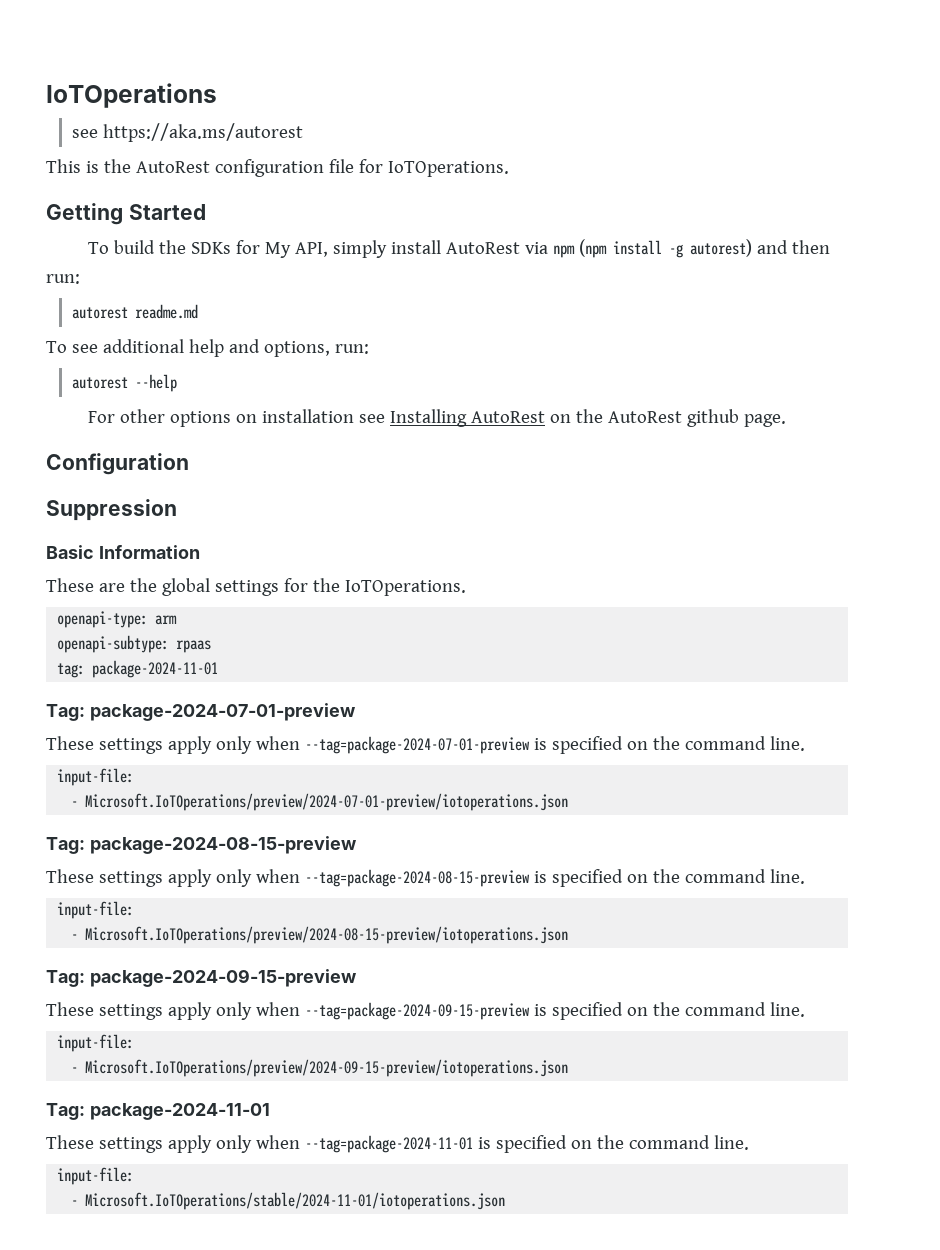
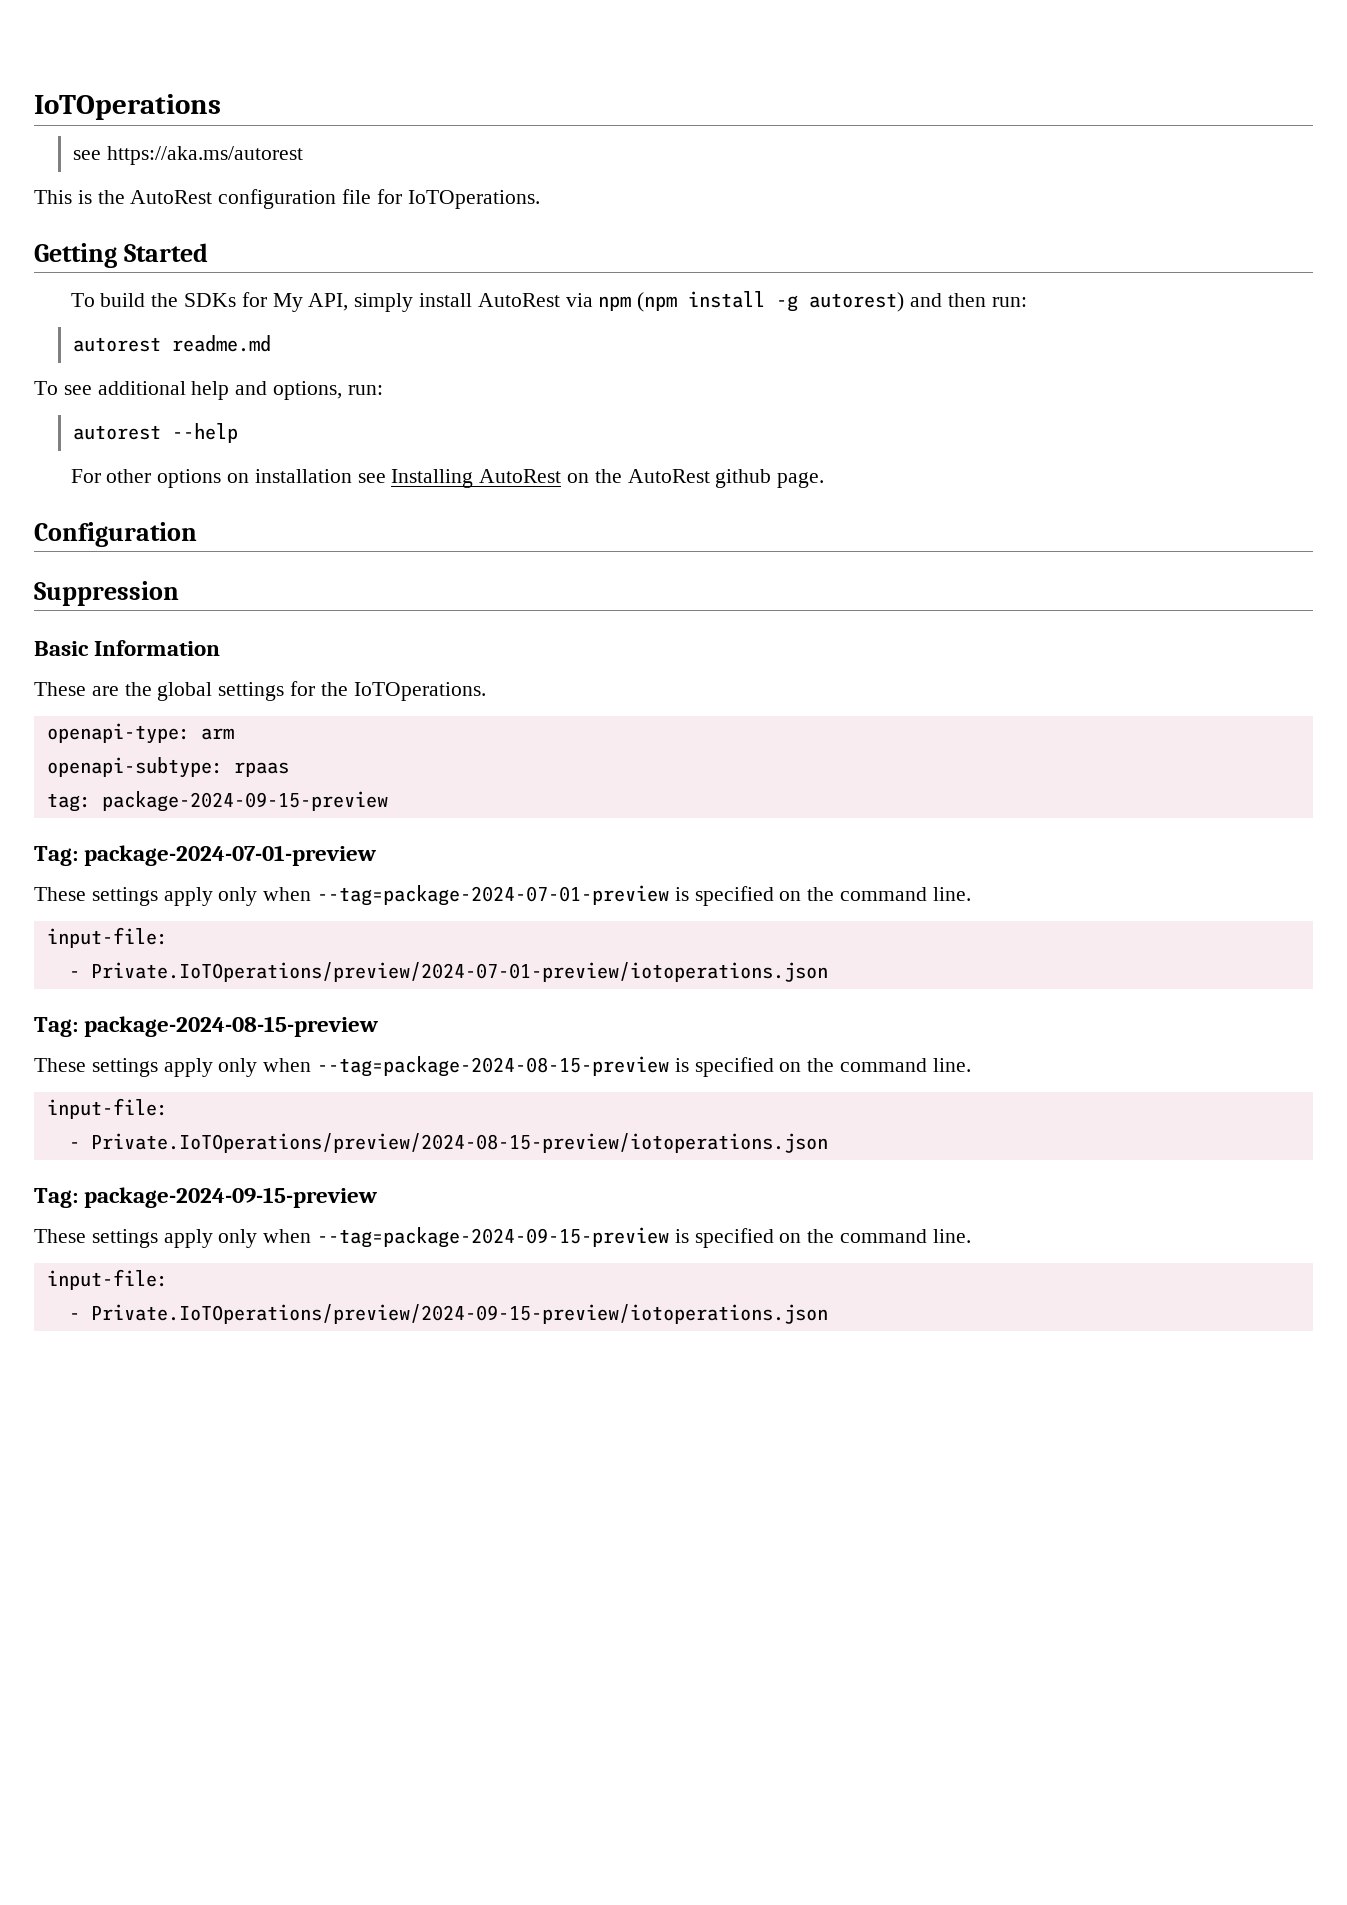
- tag: package-2024-11-01
+ tag: package-2024-09-15-preview
- - Microsoft.IoTOperations/preview/2024-07-01-preview/iotoperations.json
+ - Private.IoTOperations/preview/2024-07-01-preview/iotoperations.json
- - Microsoft.IoTOperations/preview/2024-08-15-preview/iotoperations.json
+ - Private.IoTOperations/preview/2024-08-15-preview/iotoperations.json
- - Microsoft.IoTOperations/preview/2024-09-15-preview/iotoperations.json
- Tag: package-2024-11-01
- These settings apply only when --tag=package-2024-11-01 is specified on the command line.
- input-file:
- - Microsoft.IoTOperations/stable/2024-11-01/iotoperations.json
+ - Private.IoTOperations/preview/2024-09-15-preview/iotoperations.json

